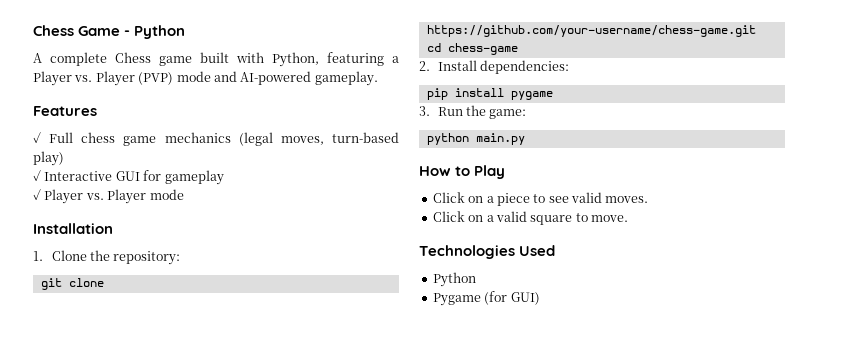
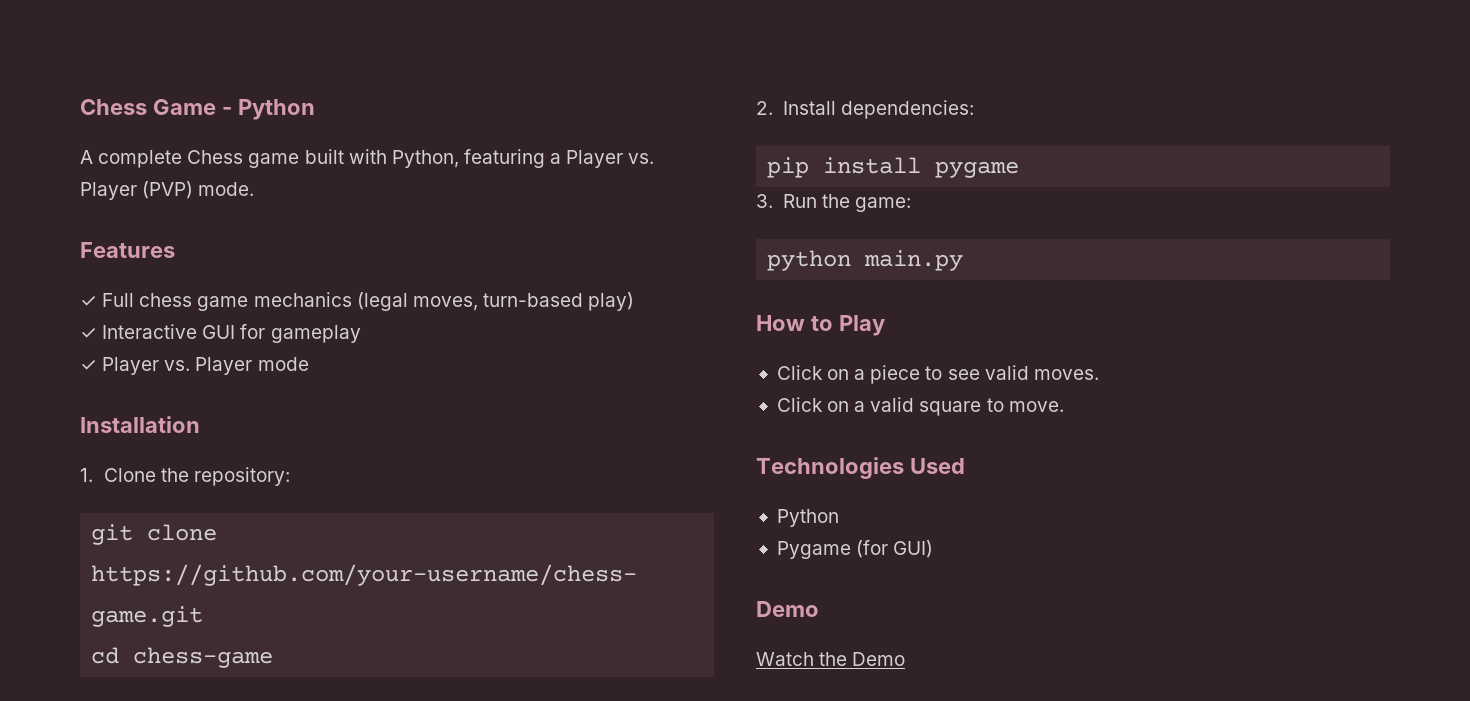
- A complete Chess game built with Python, featuring a Player vs. Player (PVP) mode and AI-powered gameplay.
+ A complete Chess game built with Python, featuring a Player vs. Player (PVP) mode.
  Pygame (for GUI)
+ Demo
+ Watch the Demo

